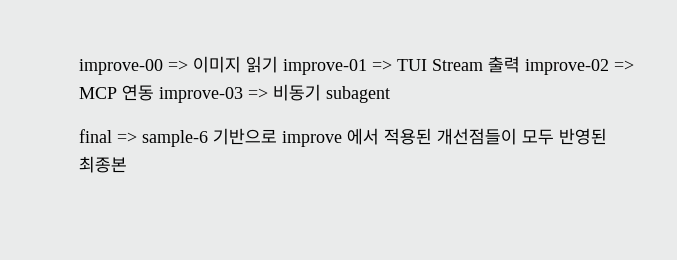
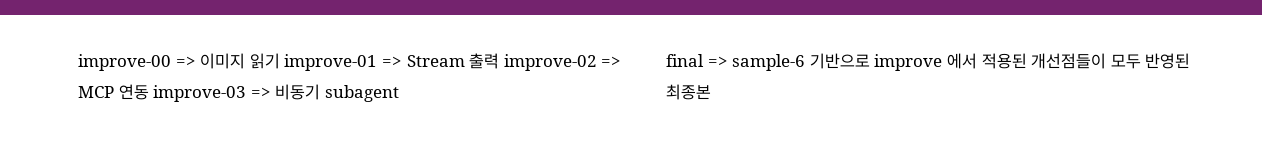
- improve-00 => 이미지 읽기 improve-01 => TUI Stream 출력 improve-02 => MCP 연동 improve-03 => 비동기 subagent
+ improve-00 => 이미지 읽기 improve-01 => Stream 출력 improve-02 => MCP 연동 improve-03 => 비동기 subagent

